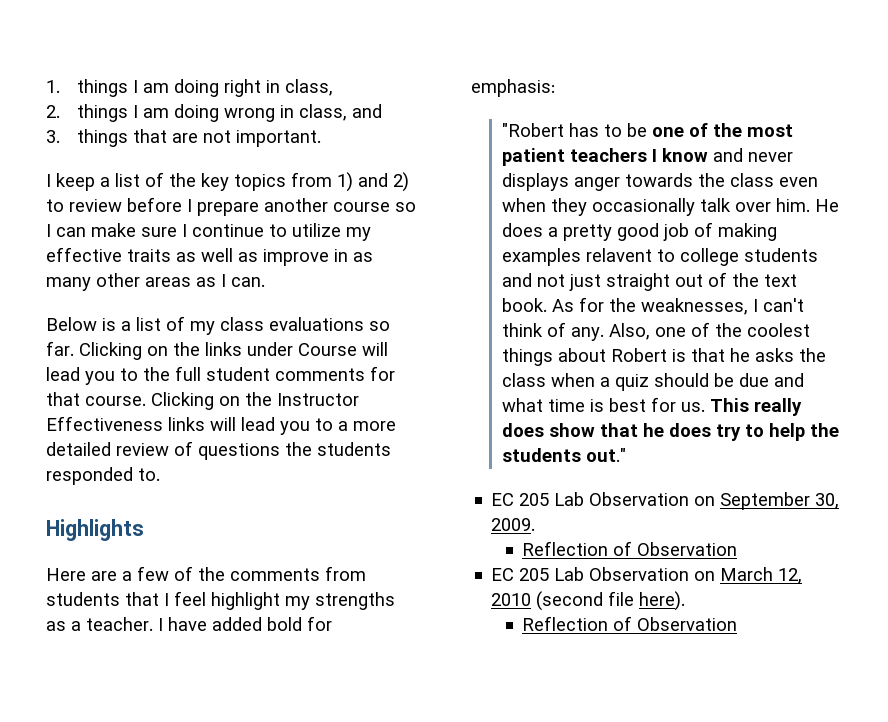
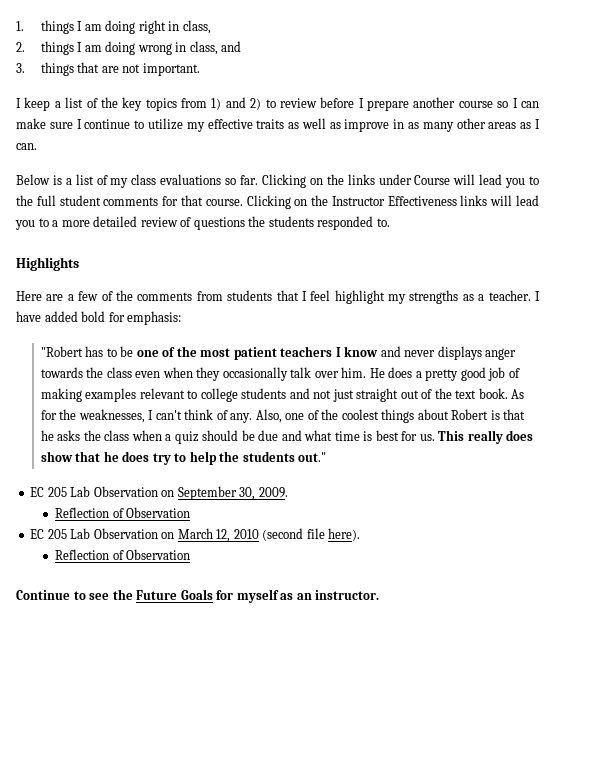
- He does a pretty good job of making examples relavent to college students and not just straight out of the text book.
+ He does a pretty good job of making examples relevant to college students and not just straight out of the text book.
+ Continue to see the Future Goals for myself as an instructor.

